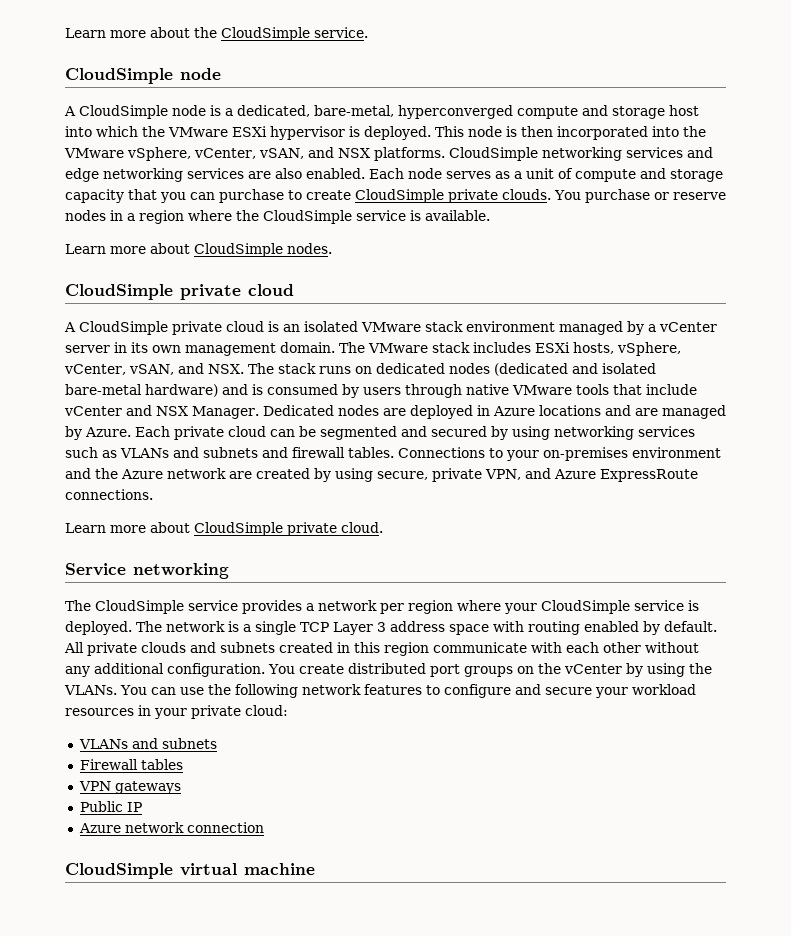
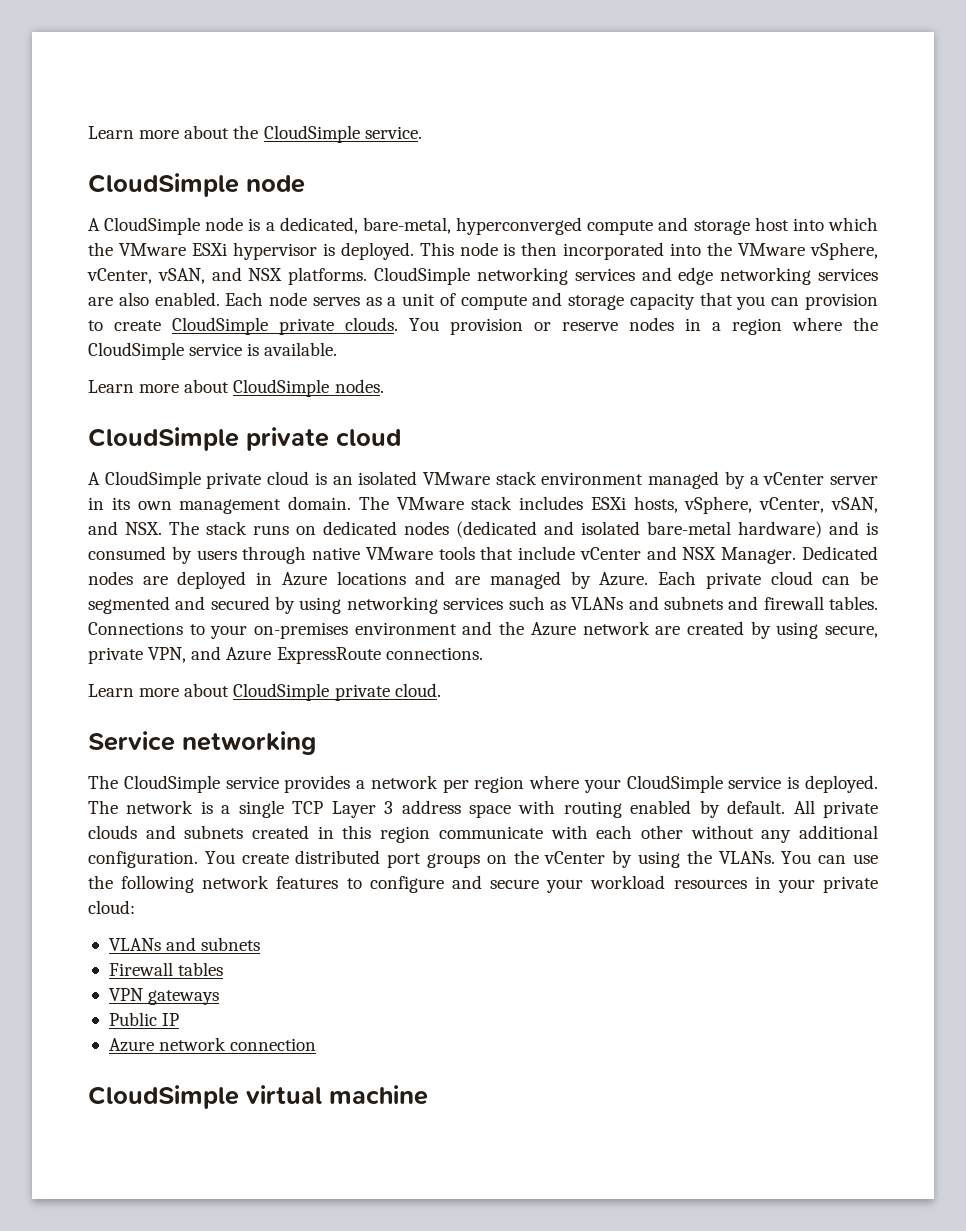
- Each node serves as a unit of compute and storage capacity that you can purchase to create CloudSimple private clouds.
+ Each node serves as a unit of compute and storage capacity that you can provision to create CloudSimple private clouds.
- You purchase or reserve nodes in a region where the CloudSimple service is available.
+ You provision or reserve nodes in a region where the CloudSimple service is available.

